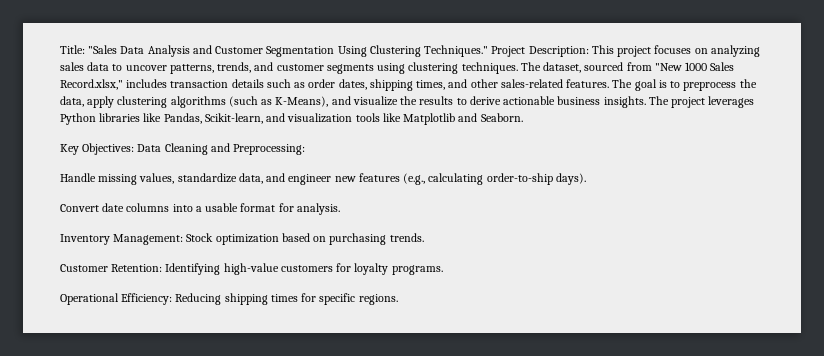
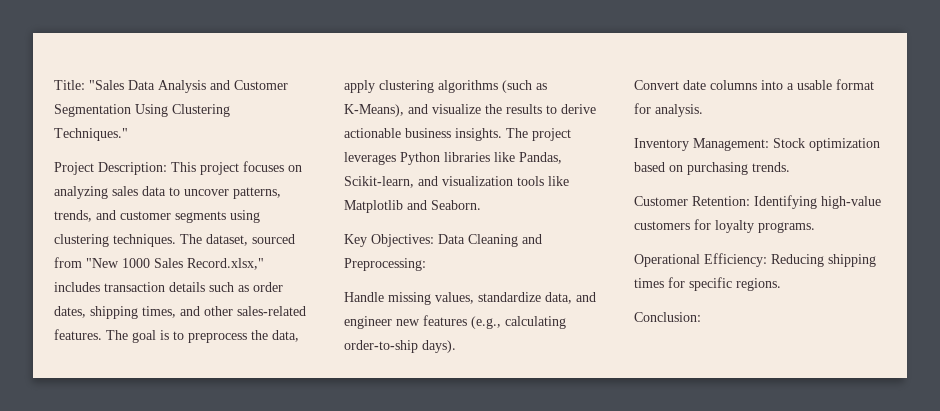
- Title: "Sales Data Analysis and Customer Segmentation Using Clustering Techniques." Project Description: This project focuses on analyzing sales data to uncover patterns, trends, and customer segments using clustering techniques.
+ Title: "Sales Data Analysis and Customer Segmentation Using Clustering Techniques."
+ Project Description: This project focuses on analyzing sales data to uncover patterns, trends, and customer segments using clustering techniques.
+ Conclusion:

